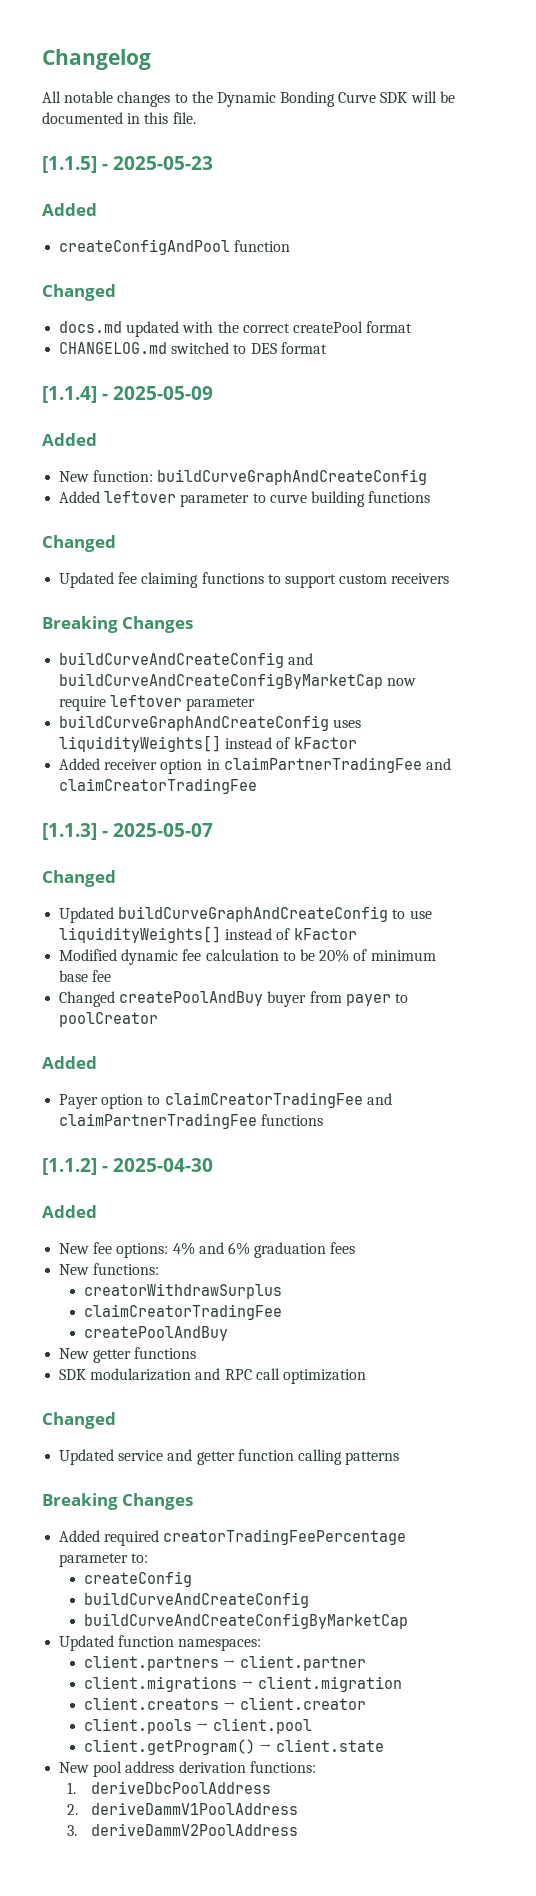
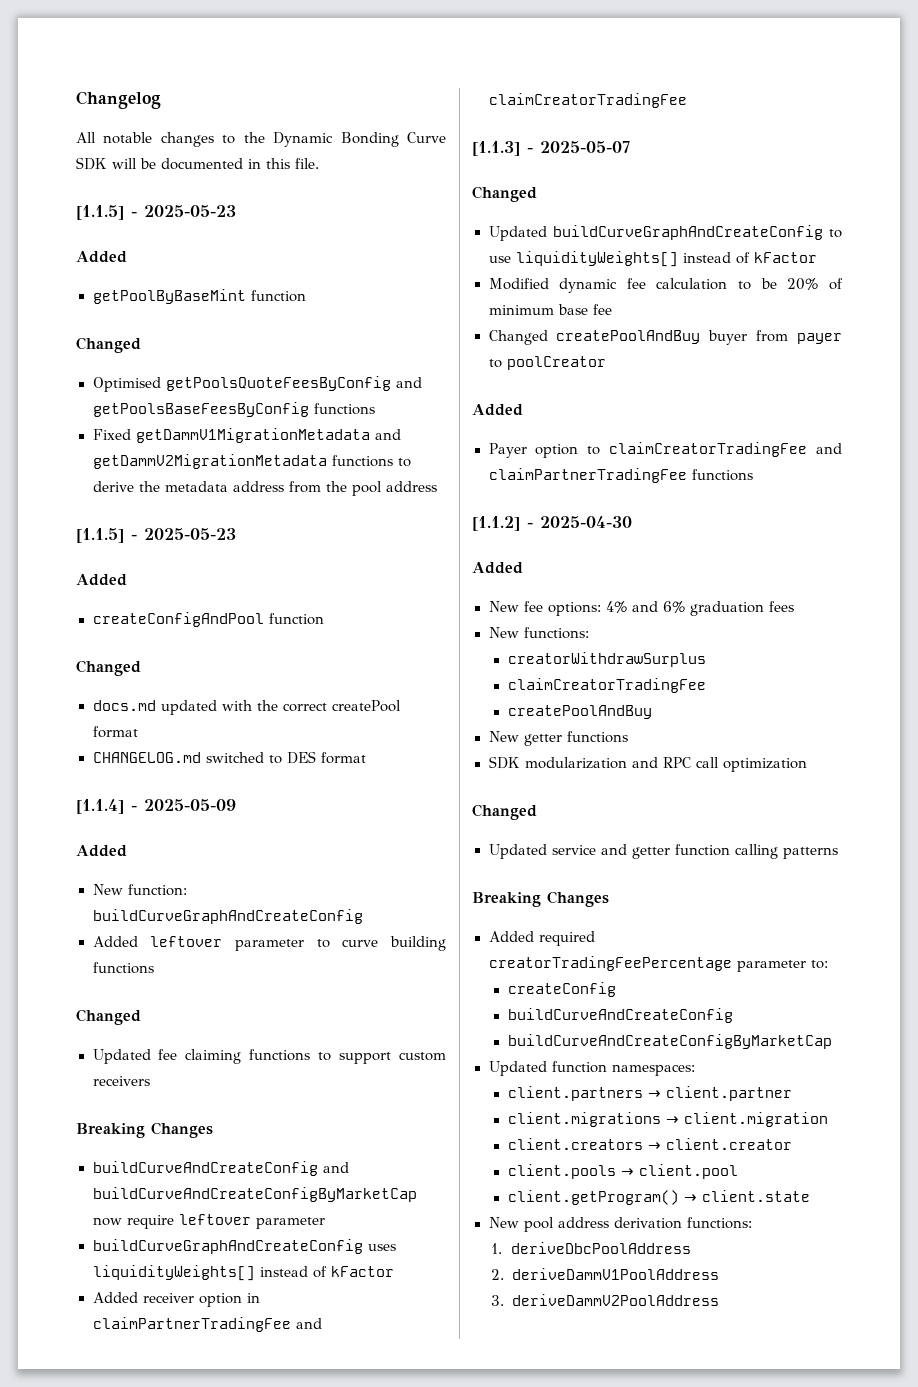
+ getPoolByBaseMint function
+ Changed
+ Optimised getPoolsQuoteFeesByConfig and getPoolsBaseFeesByConfig functions
+ Fixed getDammV1MigrationMetadata and getDammV2MigrationMetadata functions to derive the metadata address from the pool address
+ [1.1.5] - 2025-05-23
+ Added

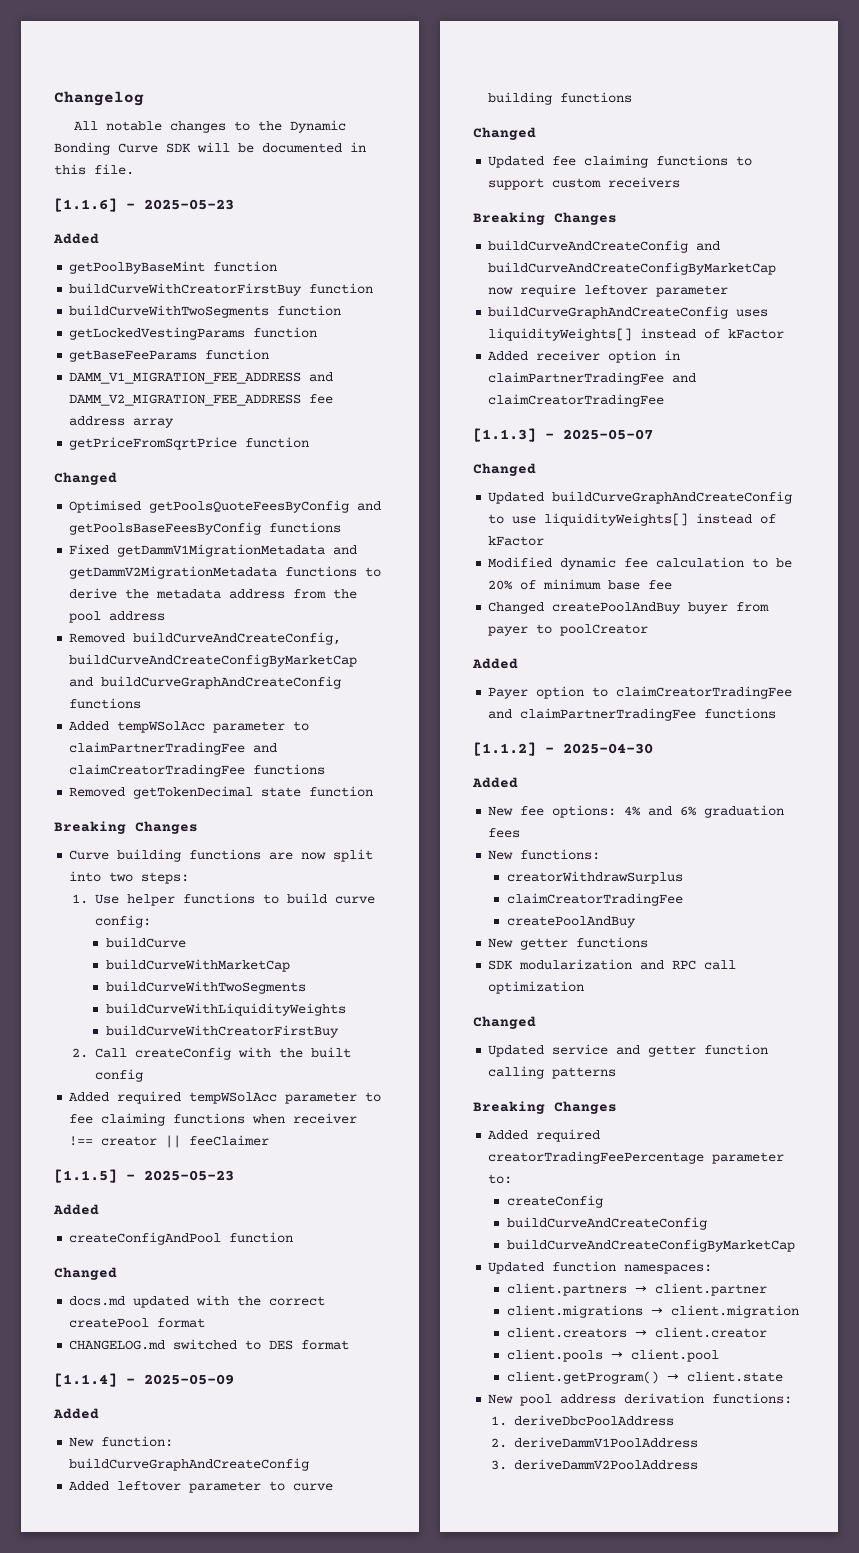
  All notable changes to the Dynamic Bonding Curve SDK will be documented in this file.
- [1.1.5] - 2025-05-23
+ [1.1.6] - 2025-05-23
+ buildCurveWithCreatorFirstBuy function
+ buildCurveWithTwoSegments function
+ getLockedVestingParams function
+ getBaseFeeParams function
+ DAMM_V1_MIGRATION_FEE_ADDRESS and DAMM_V2_MIGRATION_FEE_ADDRESS fee address array
+ getPriceFromSqrtPrice function
+ Removed buildCurveAndCreateConfig, buildCurveAndCreateConfigByMarketCap and buildCurveGraphAndCreateConfig functions
+ Added tempWSolAcc parameter to claimPartnerTradingFee and claimCreatorTradingFee functions
+ Removed getTokenDecimal state function
+ Breaking Changes
+ Curve building functions are now split into two steps:
+ 1. Use helper functions to build curve config:
+ buildCurve
+ buildCurveWithMarketCap
+ buildCurveWithTwoSegments
+ buildCurveWithLiquidityWeights
+ buildCurveWithCreatorFirstBuy
+ 2. Call createConfig with the built config
+ Added required tempWSolAcc parameter to fee claiming functions when receiver !== creator || feeClaimer

